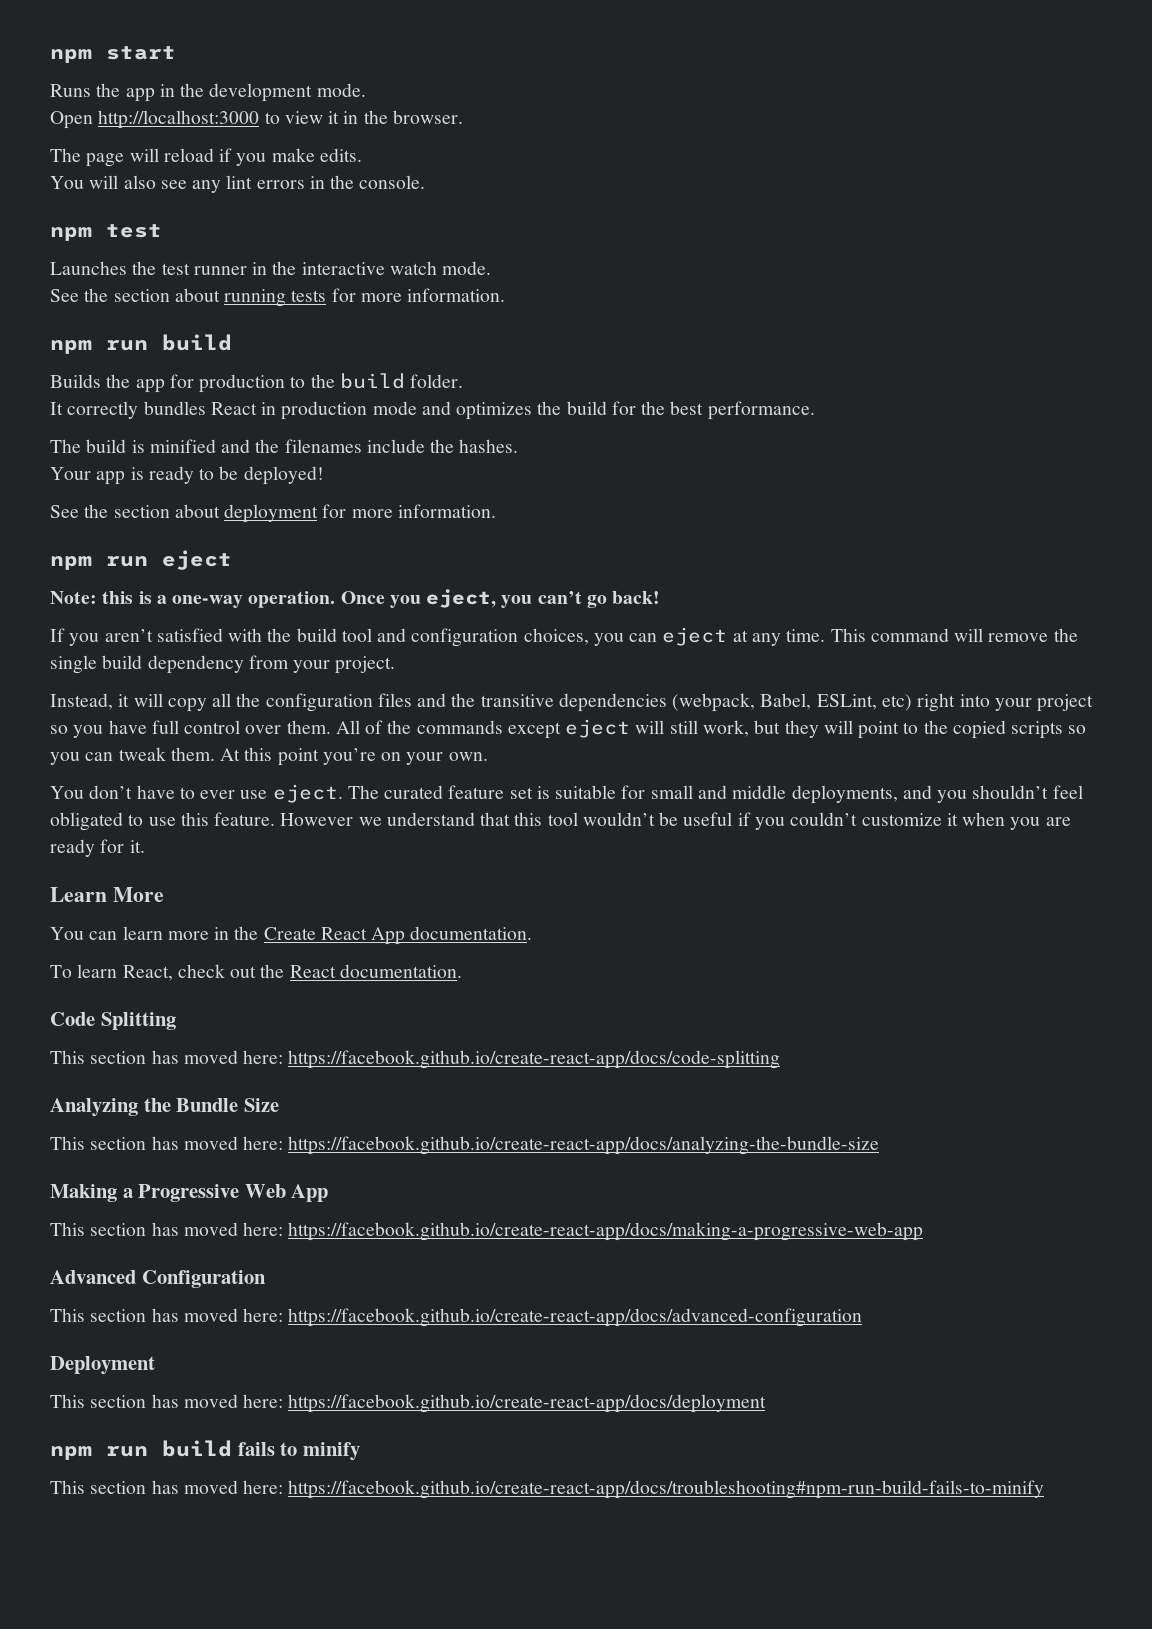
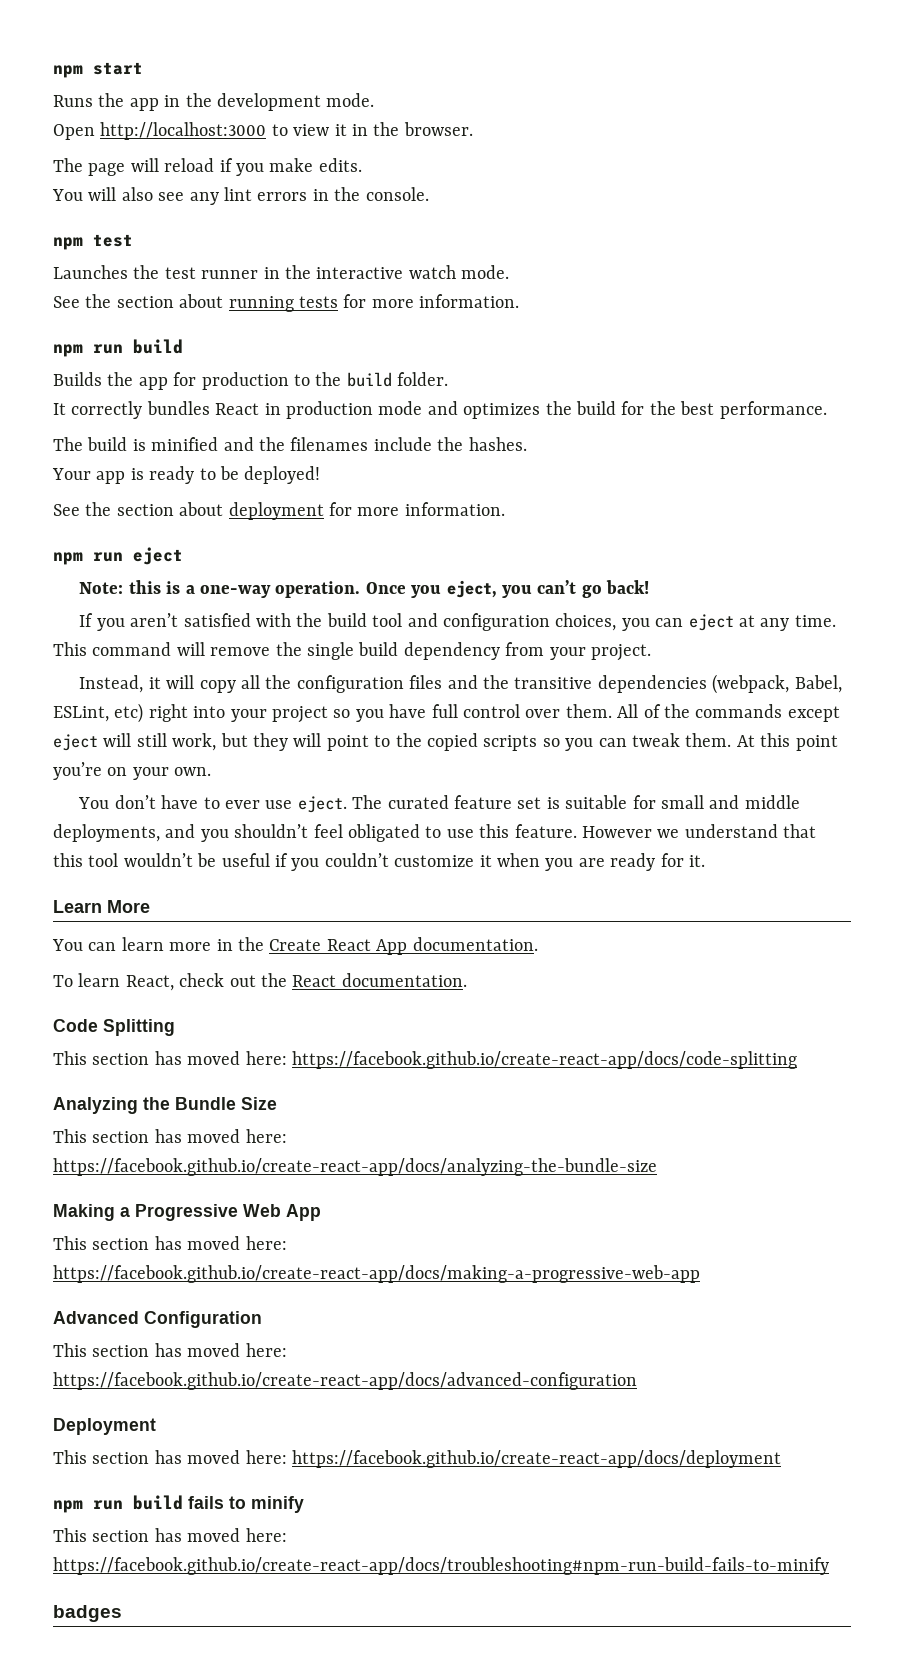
+ badges

